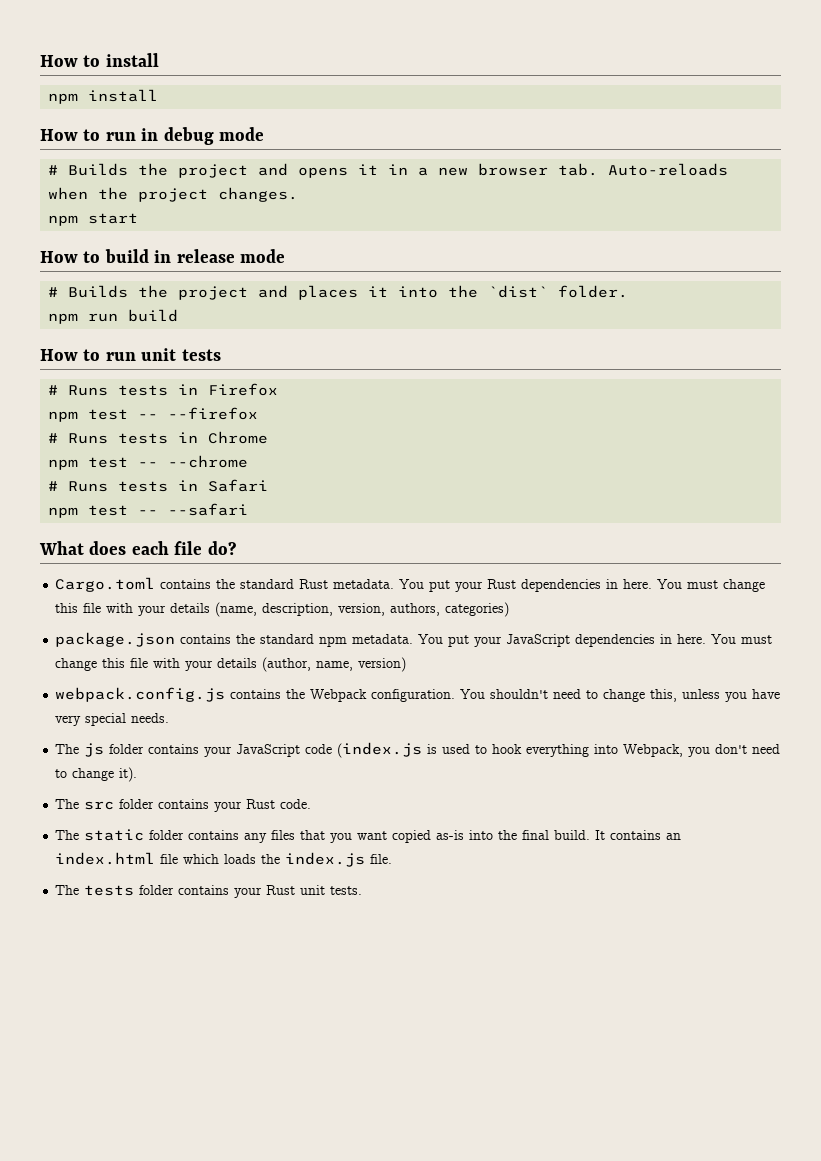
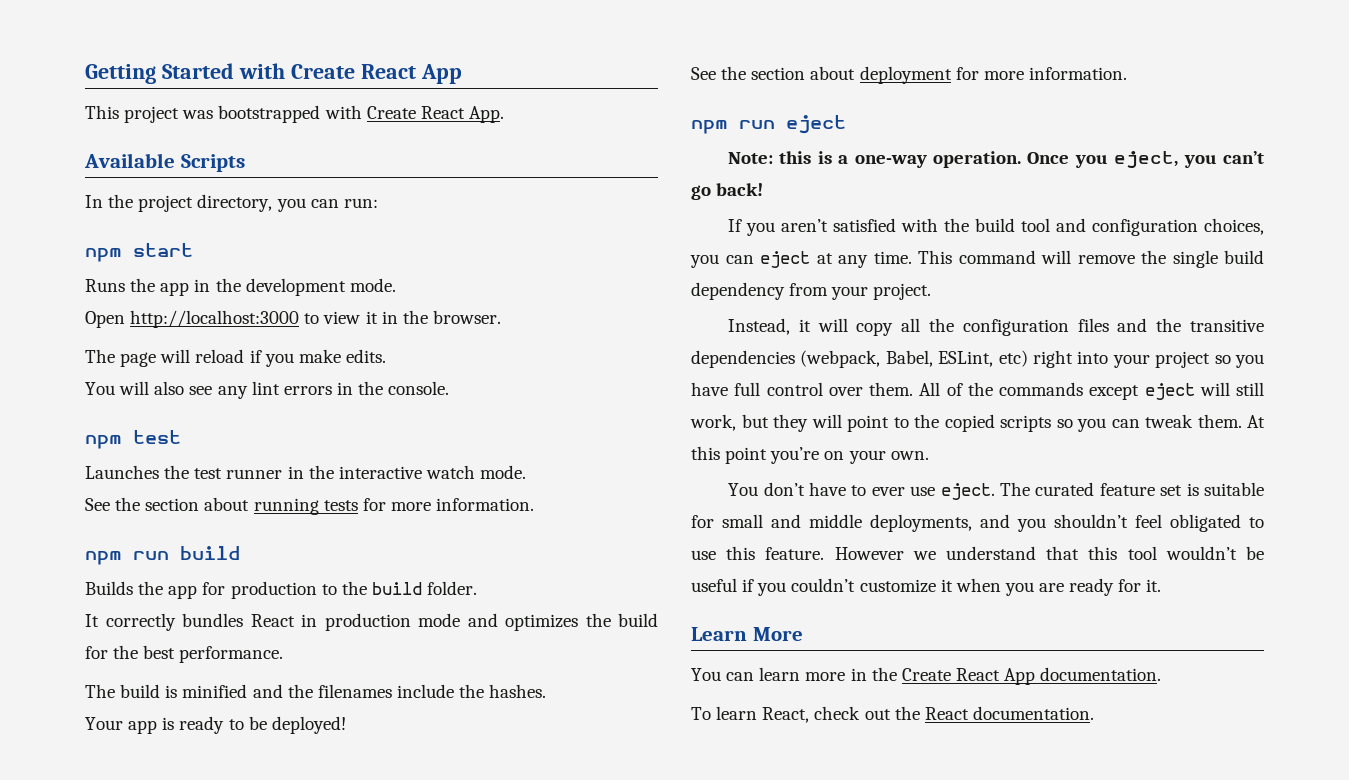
- How to install
- npm install
- How to run in debug mode
- # Builds the project and opens it in a new browser tab. Auto-reloads when the project changes.
+ Getting Started with Create React App
+ This project was bootstrapped with Create React App.
+ Available Scripts
+ In the project directory, you can run:
  npm start
- How to build in release mode
- # Builds the project and places it into the `dist` folder.
+ Runs the app in the development mode.
+ Open http://localhost:3000 to view it in the browser.
+ The page will reload if you make edits.
+ You will also see any lint errors in the console.
+ npm test
+ Launches the test runner in the interactive watch mode.
+ See the section about running tests for more information.
  npm run build
- How to run unit tests
- # Runs tests in Firefox
- npm test -- --firefox
- # Runs tests in Chrome
- npm test -- --chrome
- # Runs tests in Safari
- npm test -- --safari
- What does each file do?
- Cargo.toml contains the standard Rust metadata. You put your Rust dependencies in here. You must change this file with your details (name, description, version, authors, categories)
- package.json contains the standard npm metadata. You put your JavaScript dependencies in here. You must change this file with your details (author, name, version)
- webpack.config.js contains the Webpack configuration. You shouldn't need to change this, unless you have very special needs.
- The js folder contains your JavaScript code (index.js is used to hook everything into Webpack, you don't need to change it).
- The src folder contains your Rust code.
- The static folder contains any files that you want copied as-is into the final build. It contains an index.html file which loads the index.js file.
- The tests folder contains your Rust unit tests.
+ Builds the app for production to the build folder.
+ It correctly bundles React in production mode and optimizes the build for the best performance.
+ The build is minified and the filenames include the hashes.
+ Your app is ready to be deployed!
+ See the section about deployment for more information.
+ npm run eject
+ Note: this is a one-way operation. Once you eject, you can’t go back!
+ If you aren’t satisfied with the build tool and configuration choices, you can eject at any time. This command will remove the single build dependency from your project.
+ Instead, it will copy all the configuration files and the transitive dependencies (webpack, Babel, ESLint, etc) right into your project so you have full control over them. All of the commands except eject will still work, but they will point to the copied scripts so you can tweak them. At this point you’re on your own.
+ You don’t have to ever use eject. The curated feature set is suitable for small and middle deployments, and you shouldn’t feel obligated to use this feature. However we understand that this tool wouldn’t be useful if you couldn’t customize it when you are ready for it.
+ Learn More
+ You can learn more in the Create React App documentation.
+ To learn React, check out the React documentation.

